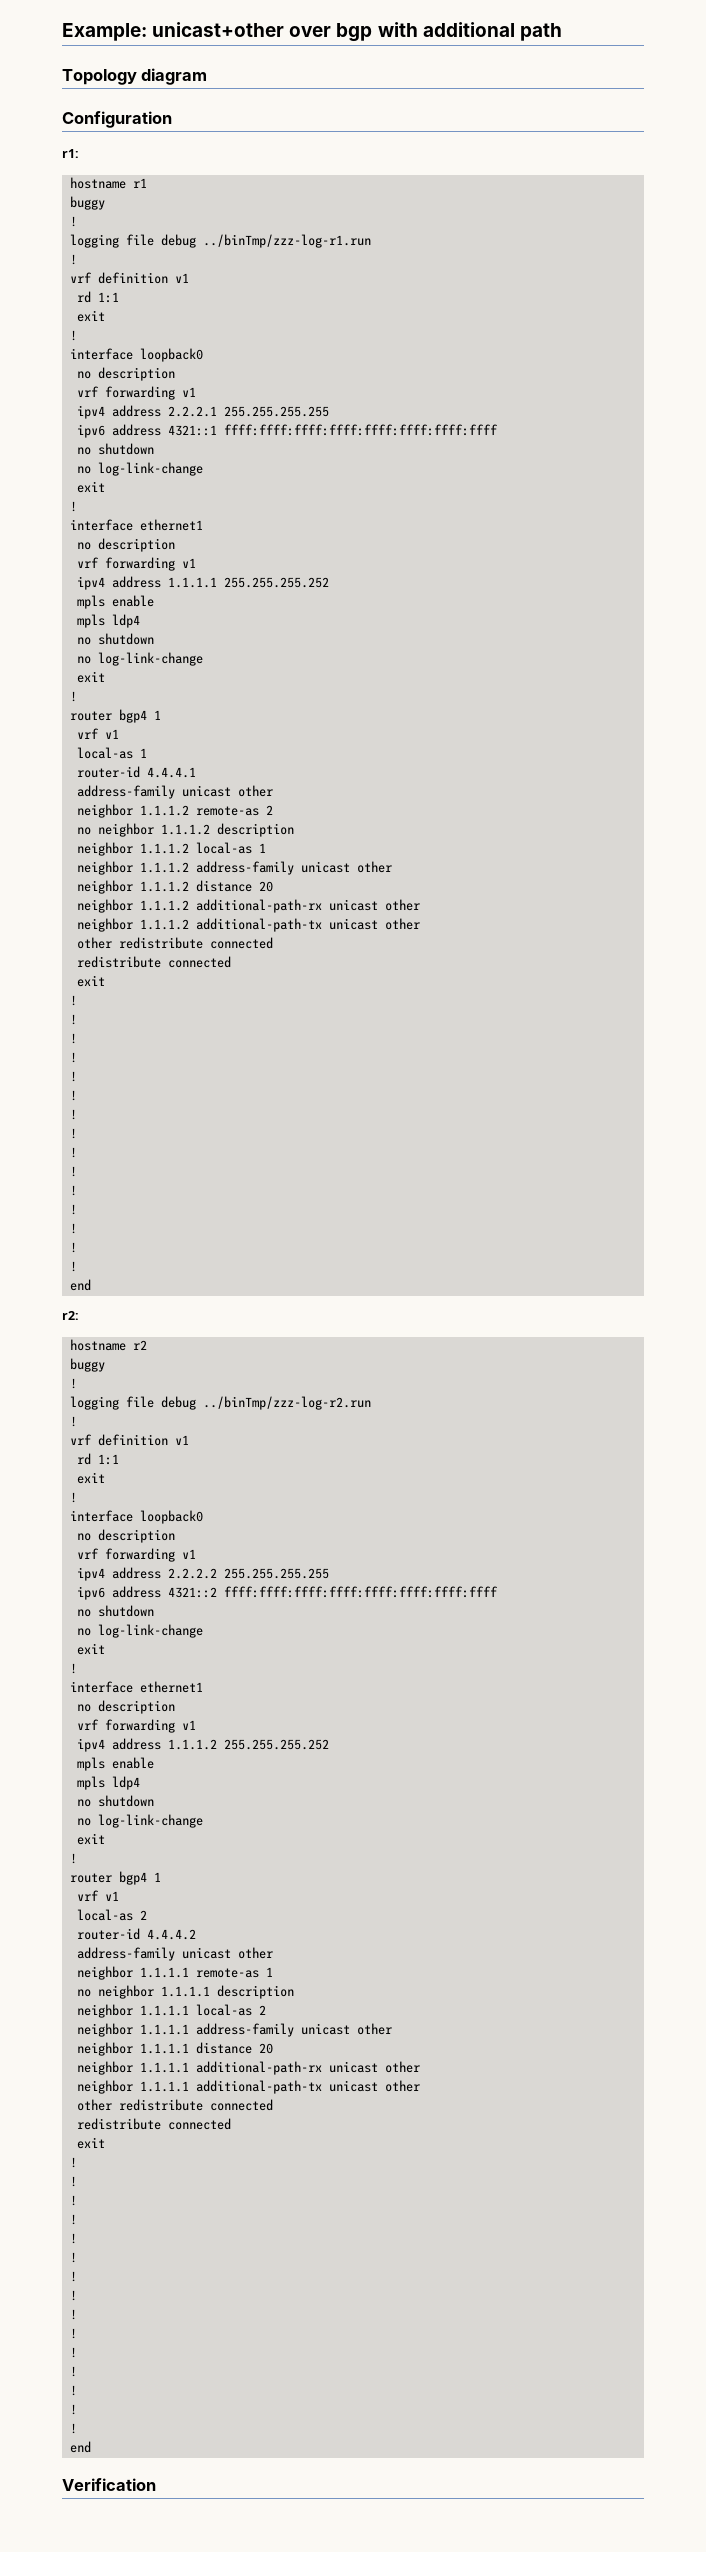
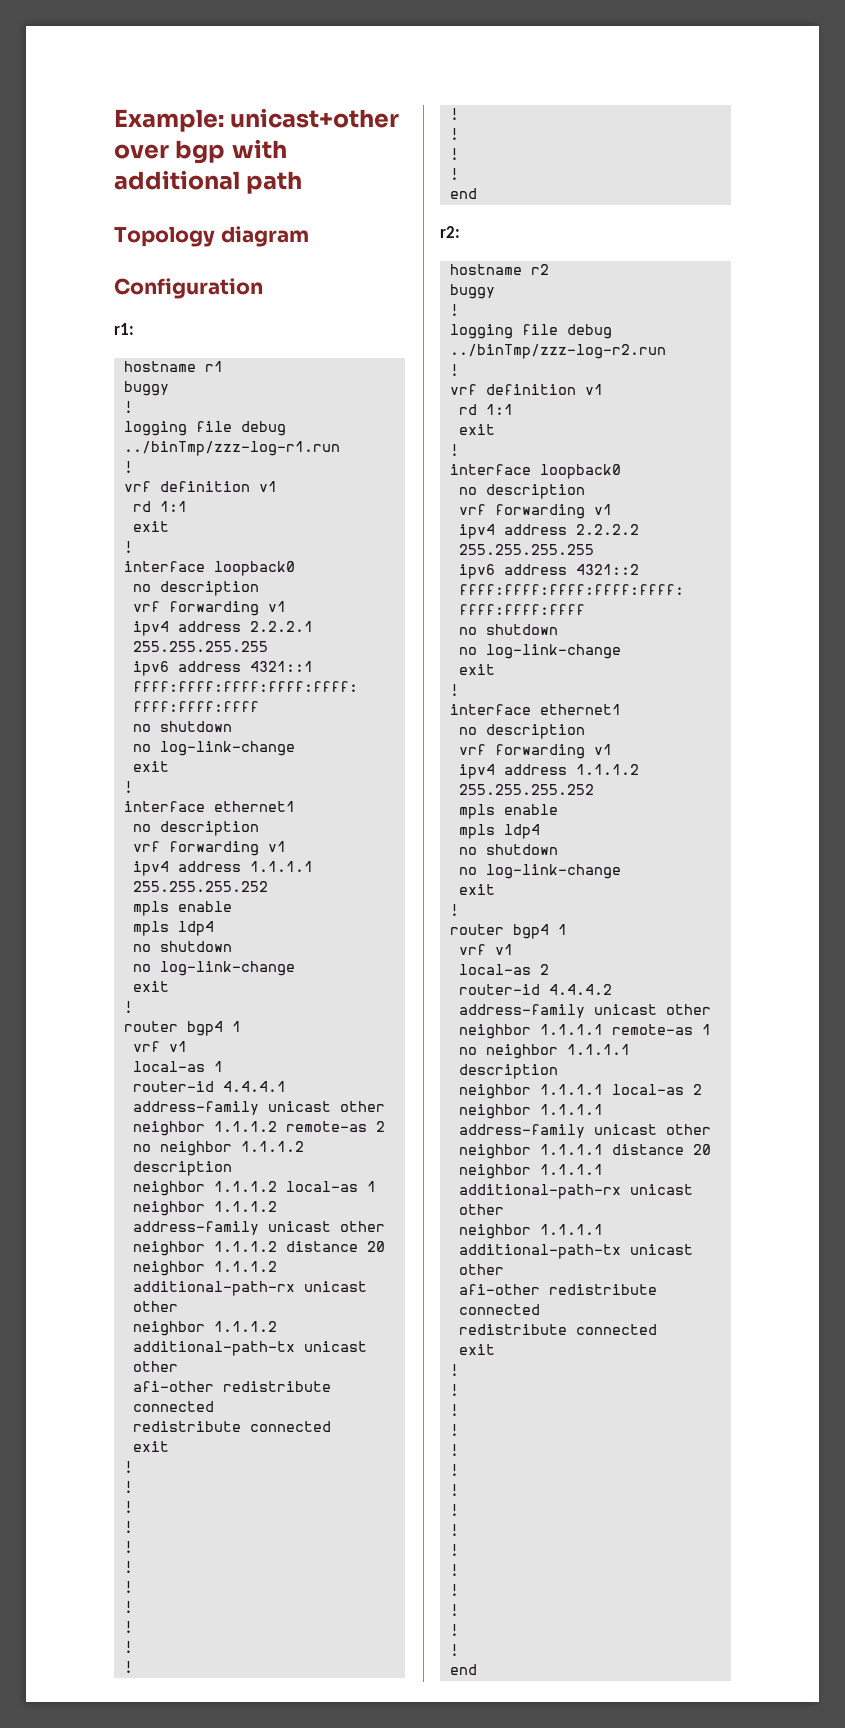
  neighbor 1.1.1.2 additional-path-tx unicast other
- other redistribute connected
+ afi-other redistribute connected
  neighbor 1.1.1.1 additional-path-tx unicast other
- other redistribute connected
+ afi-other redistribute connected
- Verification

